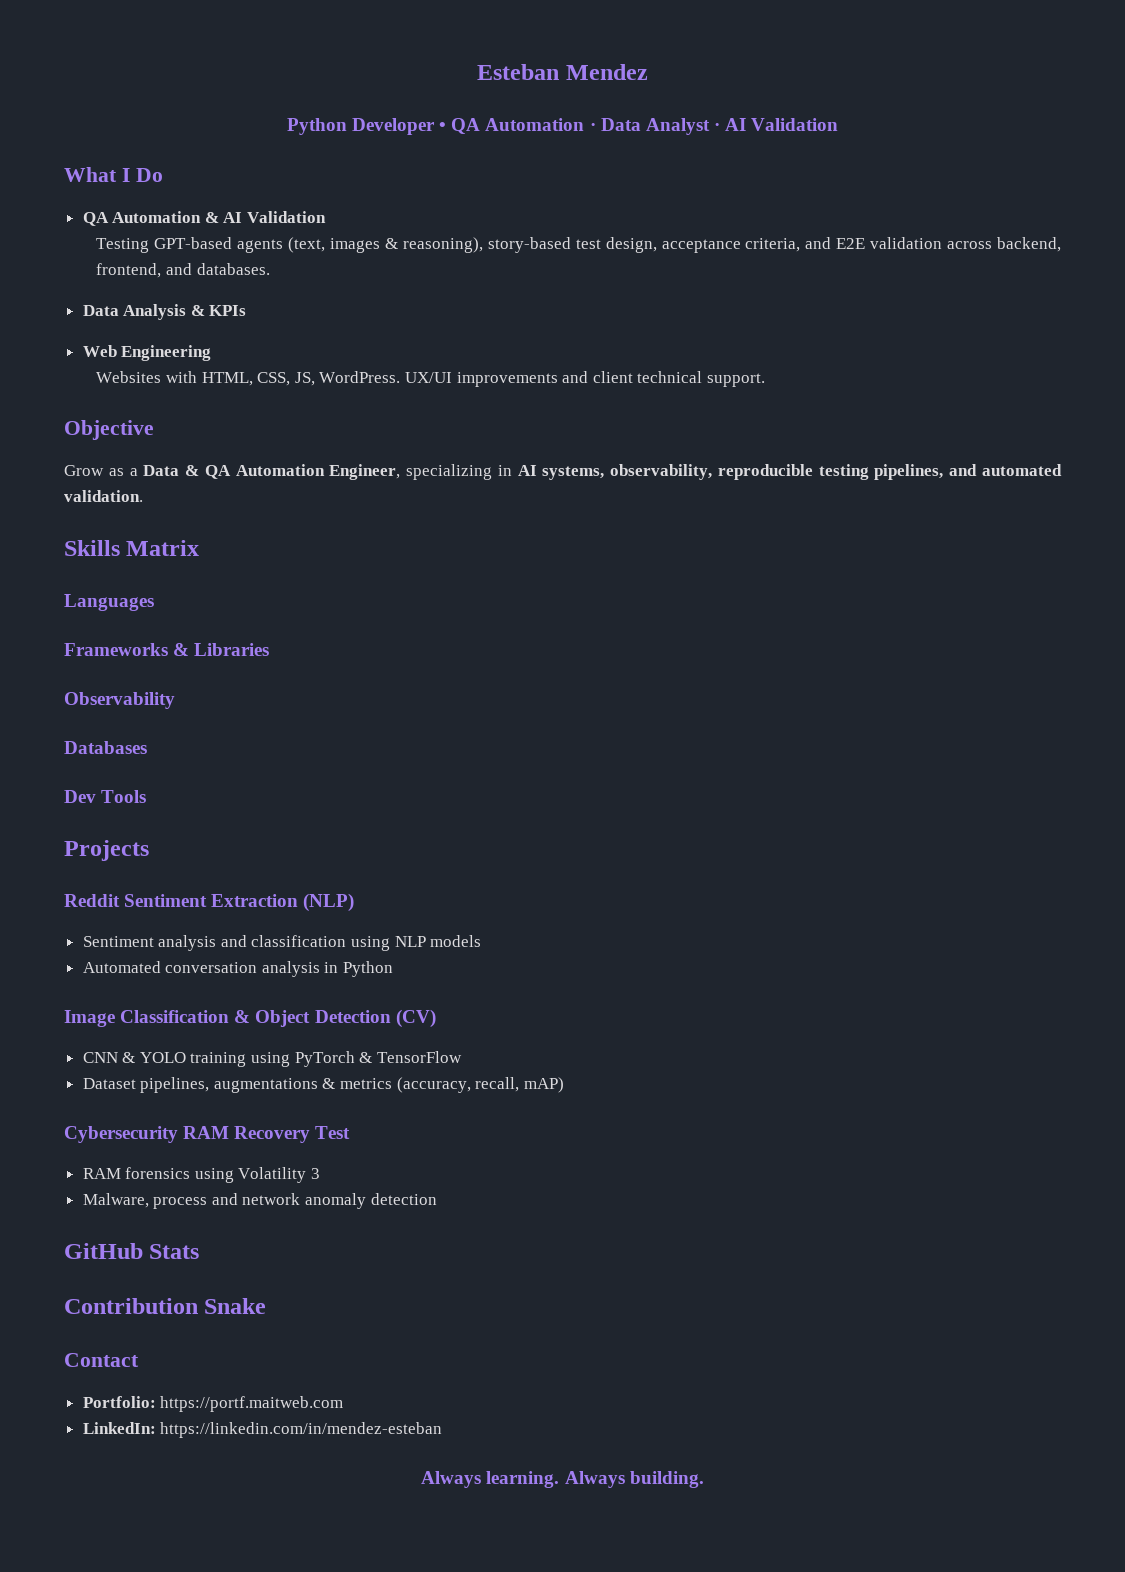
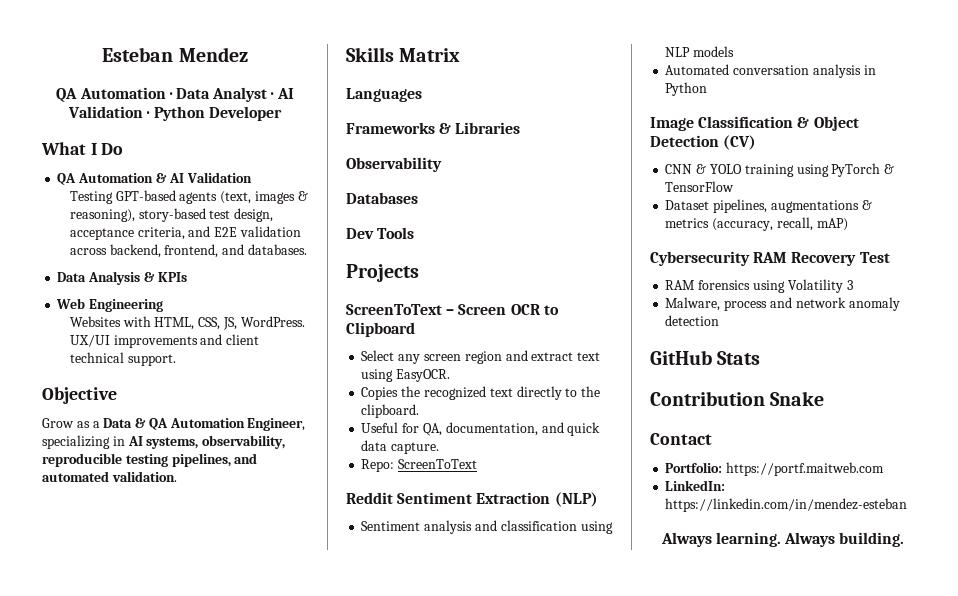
- Python Developer • QA Automation · Data Analyst · AI Validation
+ QA Automation · Data Analyst · AI Validation · Python Developer
+ ScreenToText – Screen OCR to Clipboard
+ Select any screen region and extract text using EasyOCR.
+ Copies the recognized text directly to the clipboard.
+ Useful for QA, documentation, and quick data capture.
+ Repo: ScreenToText

